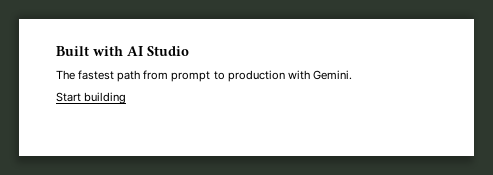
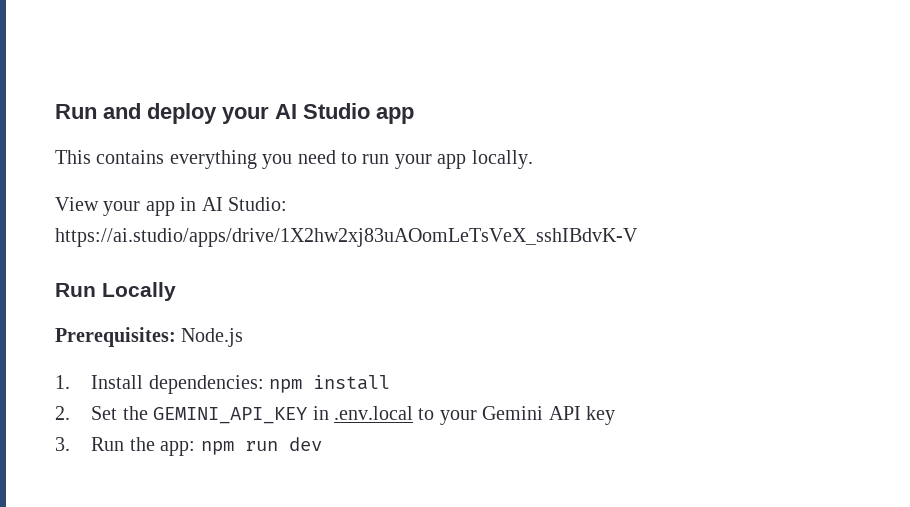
- Built with AI Studio
- The fastest path from prompt to production with Gemini.
- Start building
+ Run and deploy your AI Studio app
+ This contains everything you need to run your app locally.
+ View your app in AI Studio: https://ai.studio/apps/drive/1X2hw2xj83uAOomLeTsVeX_sshIBdvK-V
+ Run Locally
+ Prerequisites: Node.js
+ 1. Install dependencies: npm install
+ 2. Set the GEMINI_API_KEY in .env.local to your Gemini API key
+ 3. Run the app: npm run dev

